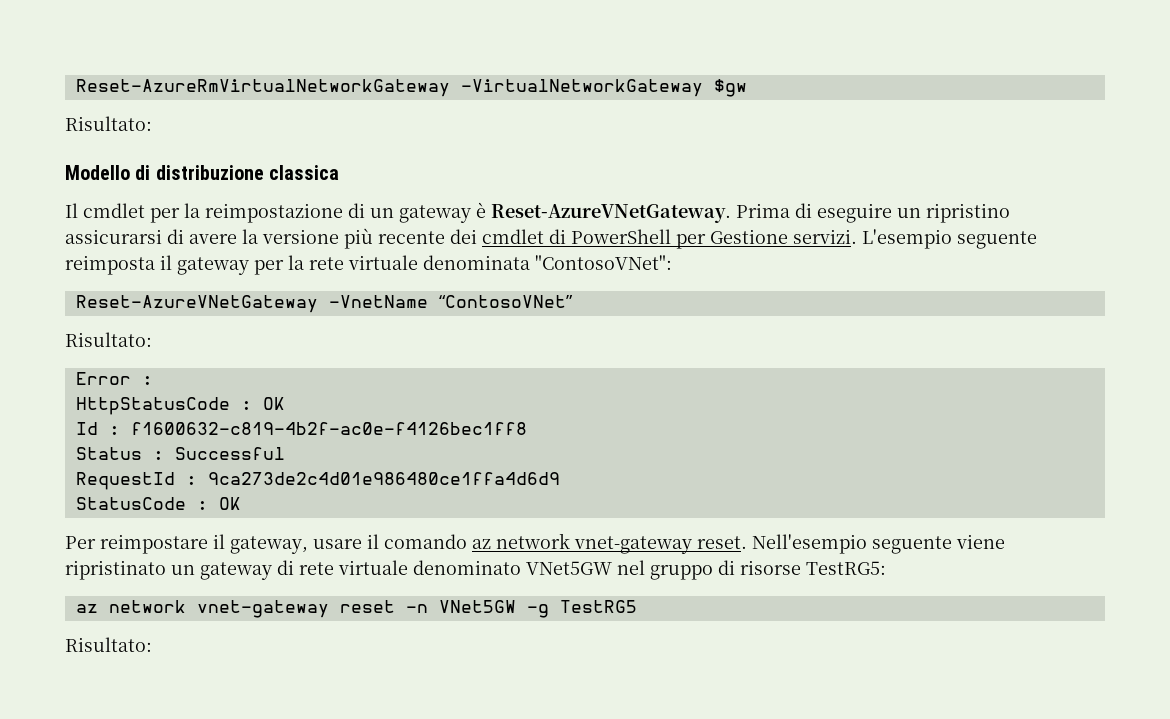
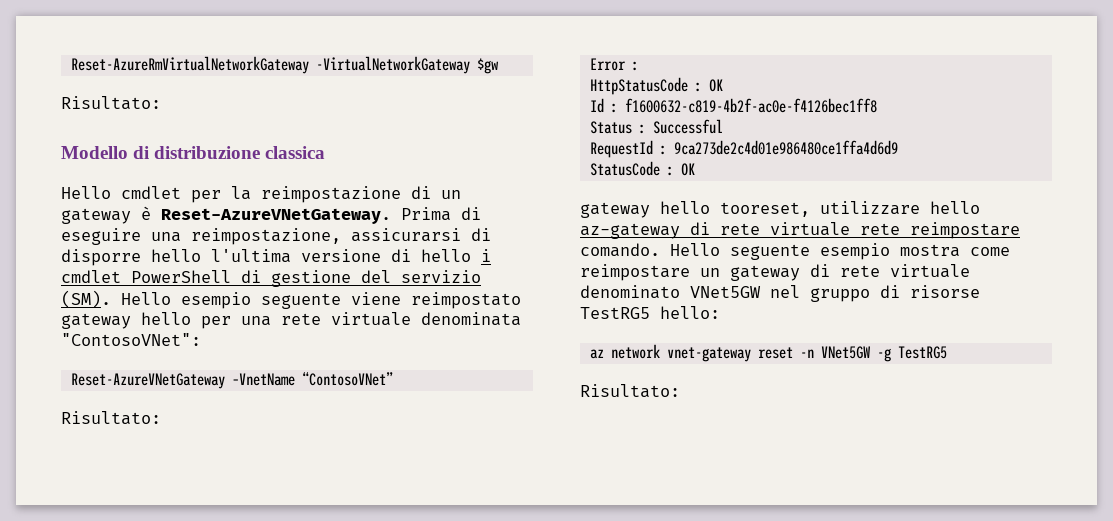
- Il cmdlet per la reimpostazione di un gateway è Reset-AzureVNetGateway.
+ Hello cmdlet per la reimpostazione di un gateway è Reset-AzureVNetGateway.
- Prima di eseguire un ripristino assicurarsi di avere la versione più recente dei cmdlet di PowerShell per Gestione servizi. L'esempio seguente reimposta il gateway per la rete virtuale denominata "ContosoVNet":
+ Prima di eseguire una reimpostazione, assicurarsi di disporre hello l'ultima versione di hello i cmdlet PowerShell di gestione del servizio (SM). Hello esempio seguente viene reimpostato gateway hello per una rete virtuale denominata "ContosoVNet":
- Per reimpostare il gateway, usare il comando az network vnet-gateway reset. Nell'esempio seguente viene ripristinato un gateway di rete virtuale denominato VNet5GW nel gruppo di risorse TestRG5:
+ gateway hello tooreset, utilizzare hello az-gateway di rete virtuale rete reimpostare comando. Hello seguente esempio mostra come reimpostare un gateway di rete virtuale denominato VNet5GW nel gruppo di risorse TestRG5 hello:

